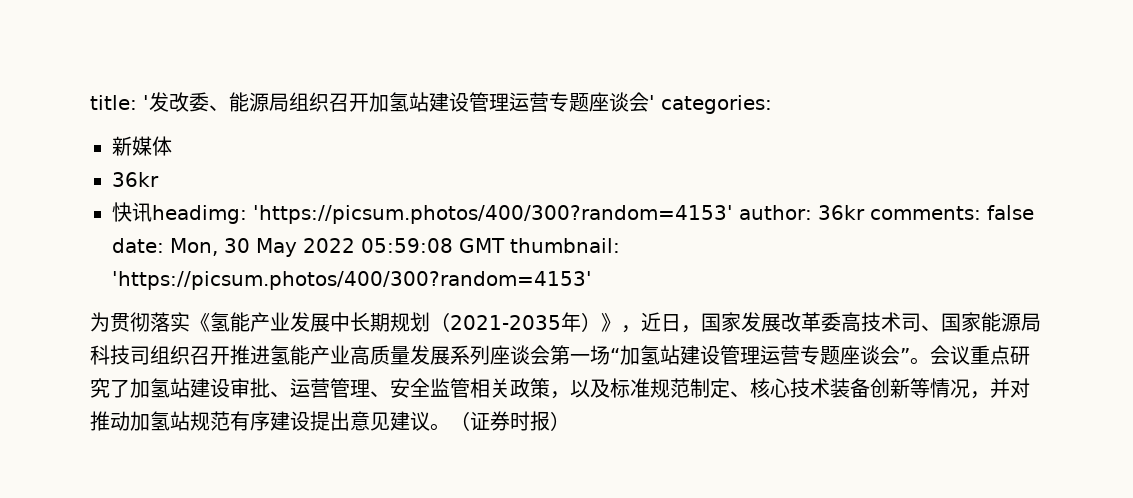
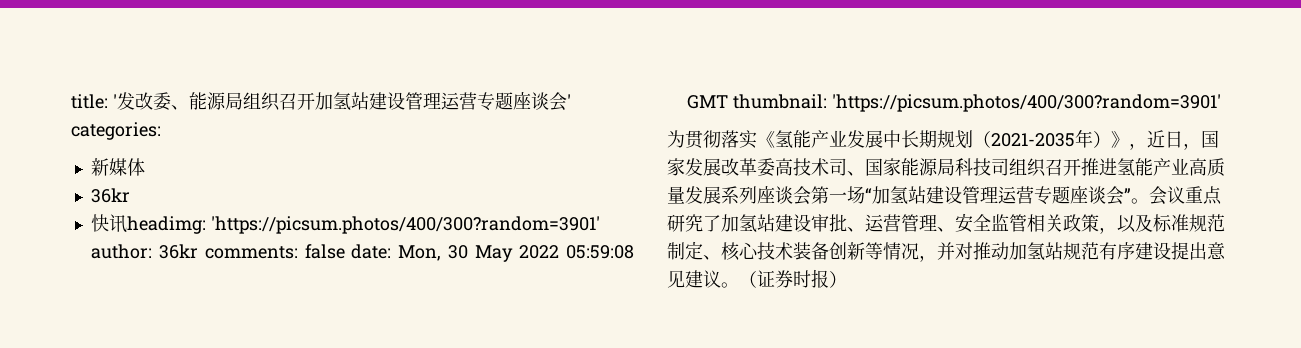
- 快讯headimg: 'https://picsum.photos/400/300?random=4153' author: 36kr comments: false date: Mon, 30 May 2022 05:59:08 GMT thumbnail: 'https://picsum.photos/400/300?random=4153'
+ 快讯headimg: 'https://picsum.photos/400/300?random=3901' author: 36kr comments: false date: Mon, 30 May 2022 05:59:08 GMT thumbnail: 'https://picsum.photos/400/300?random=3901'

